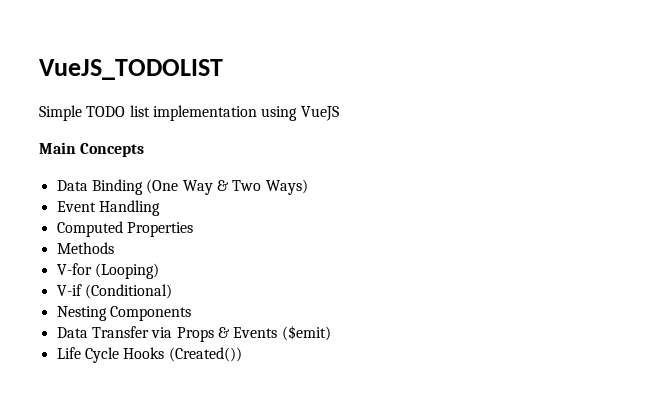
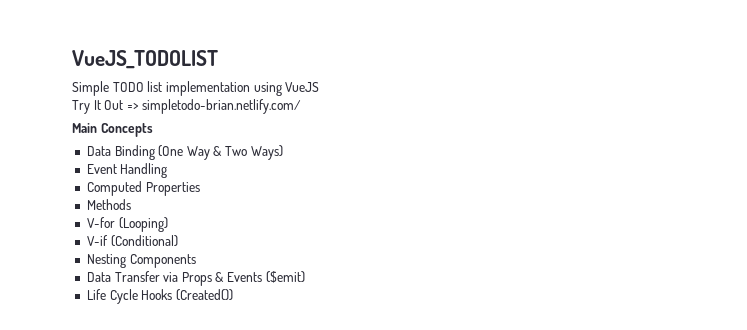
+ Try It Out => simpletodo-brian.netlify.com/

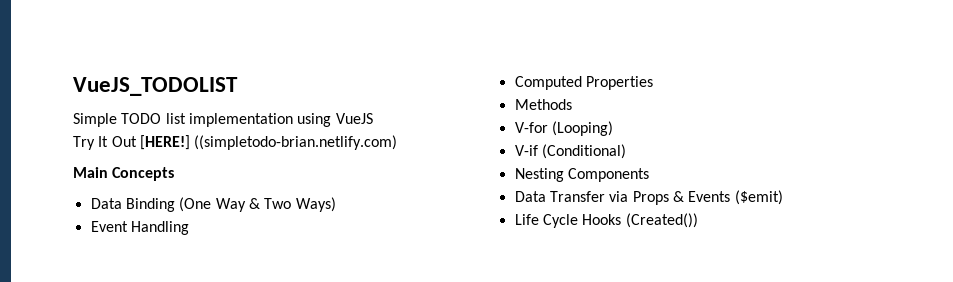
- Try It Out => simpletodo-brian.netlify.com/
+ Try It Out [HERE!] ((simpletodo-brian.netlify.com)

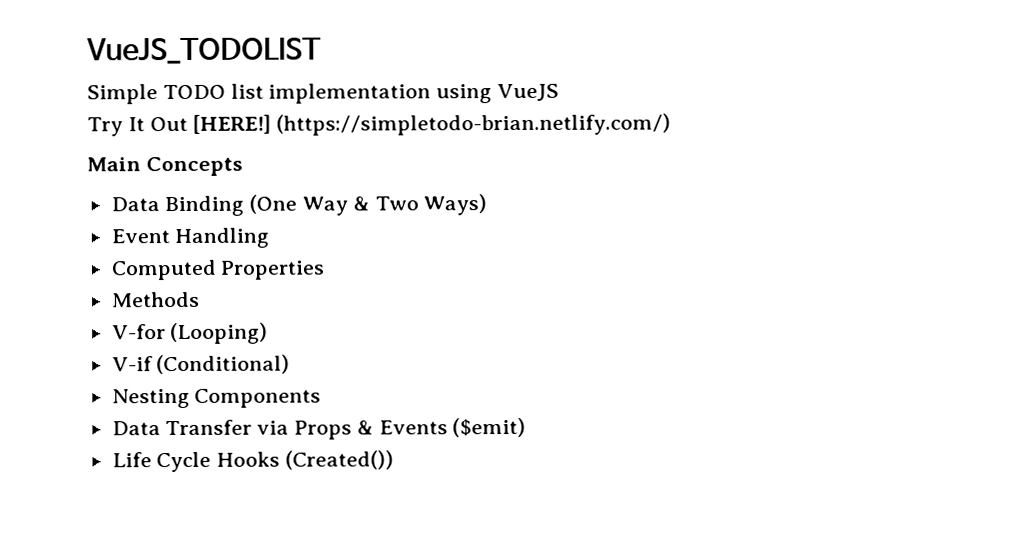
- ((simpletodo-brian.netlify.com)
+ (https://simpletodo-brian.netlify.com/)

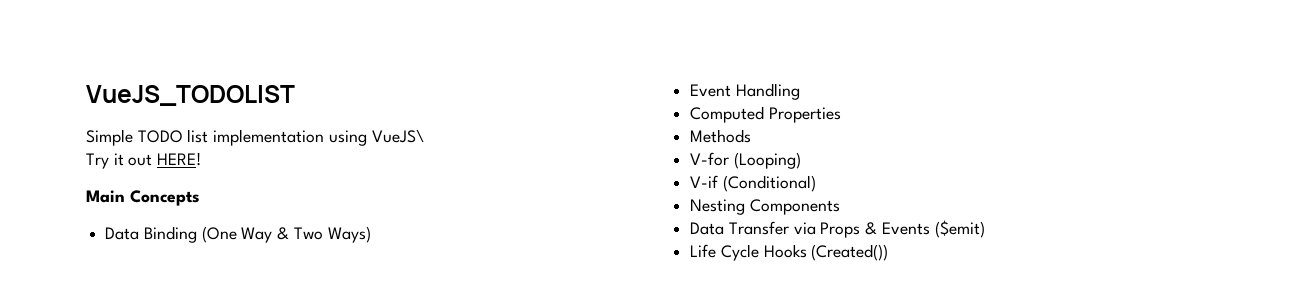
- Simple TODO list implementation using VueJS
+ Simple TODO list implementation using VueJS\
- Try It Out [HERE!] (https://simpletodo-brian.netlify.com/)
+ Try it out HERE!

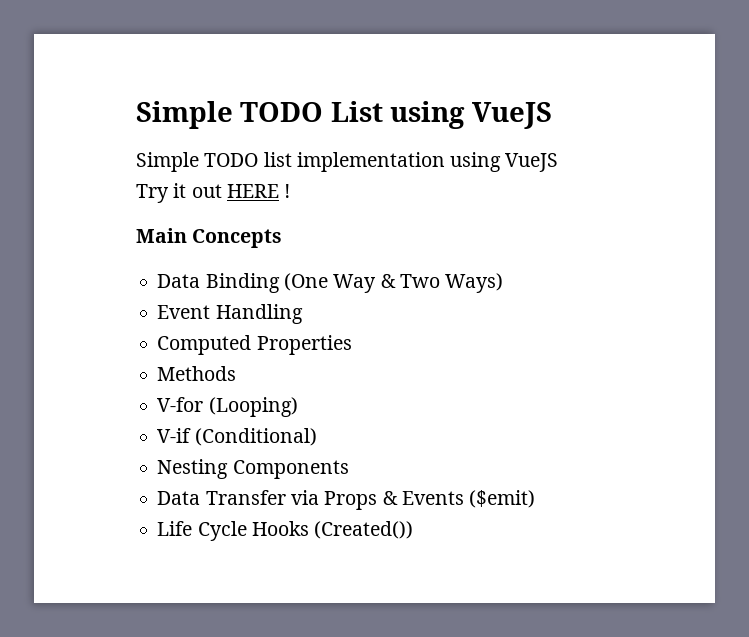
- VueJS_TODOLIST
+ Simple TODO List using VueJS
- Simple TODO list implementation using VueJS\
+ Simple TODO list implementation using VueJS
- Try it out HERE!
+ Try it out HERE !

